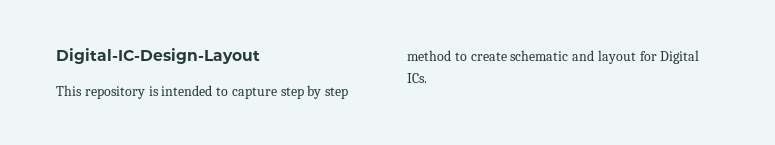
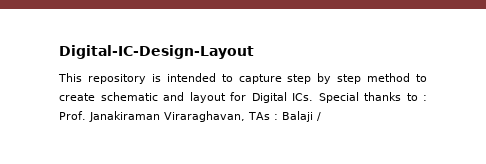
- This repository is intended to capture step by step method to create schematic and layout for Digital ICs.
+ This repository is intended to capture step by step method to create schematic and layout for Digital ICs. Special thanks to : Prof. Janakiraman Viraraghavan, TAs : Balaji /

